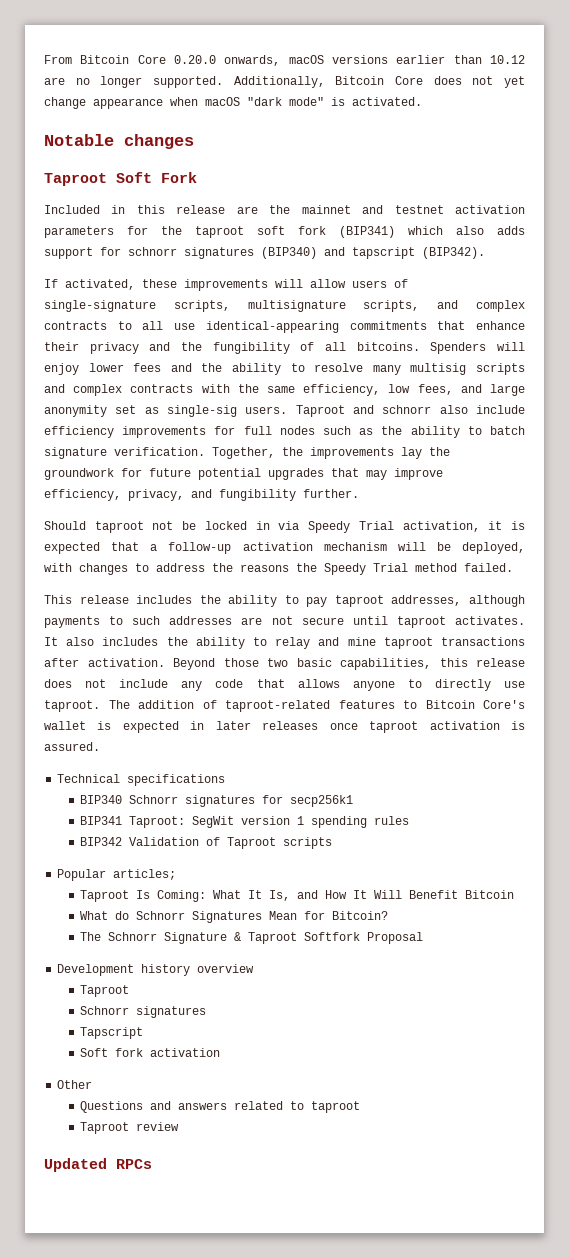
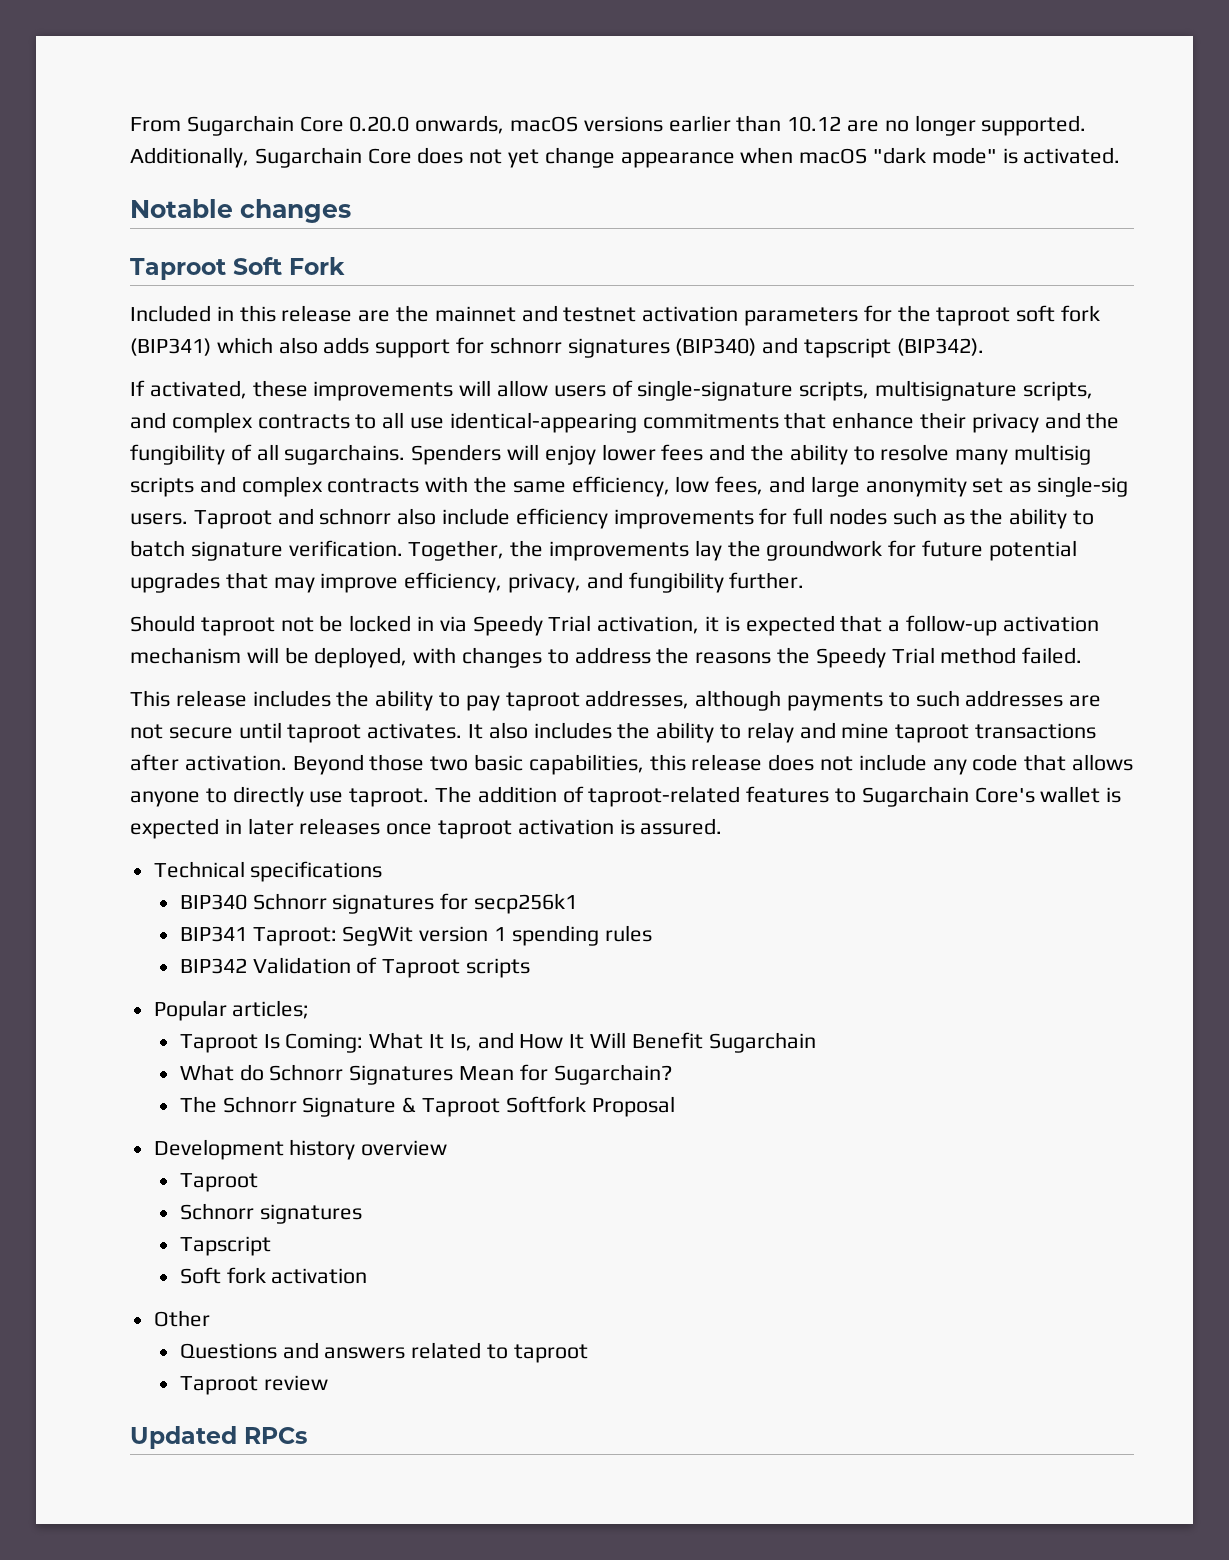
- From Bitcoin Core 0.20.0 onwards, macOS versions earlier than 10.12 are no longer supported.
+ From Sugarchain Core 0.20.0 onwards, macOS versions earlier than 10.12 are no longer supported.
- Additionally, Bitcoin Core does not yet change appearance when macOS "dark mode" is activated.
+ Additionally, Sugarchain Core does not yet change appearance when macOS "dark mode" is activated.
- If activated, these improvements will allow users of single-signature scripts, multisignature scripts, and complex contracts to all use identical-appearing commitments that enhance their privacy and the fungibility of all bitcoins.
+ If activated, these improvements will allow users of single-signature scripts, multisignature scripts, and complex contracts to all use identical-appearing commitments that enhance their privacy and the fungibility of all sugarchains.
- The addition of taproot-related features to Bitcoin Core's wallet is expected in later releases once taproot activation is assured.
+ The addition of taproot-related features to Sugarchain Core's wallet is expected in later releases once taproot activation is assured.
- Taproot Is Coming: What It Is, and How It Will Benefit Bitcoin
+ Taproot Is Coming: What It Is, and How It Will Benefit Sugarchain
- What do Schnorr Signatures Mean for Bitcoin?
+ What do Schnorr Signatures Mean for Sugarchain?

